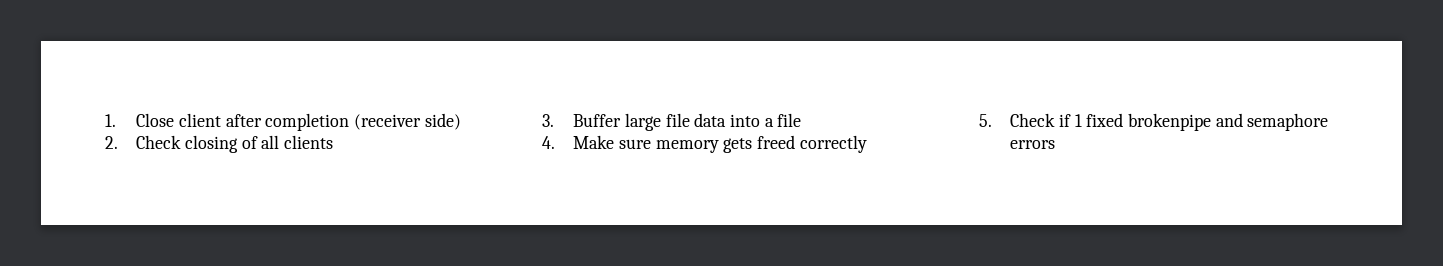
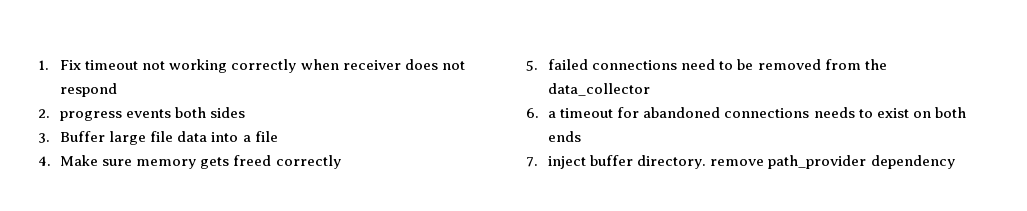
- 1. Close client after completion (receiver side)
- 2. Check closing of all clients
+ 1. Fix timeout not working correctly when receiver does not respond
+ 2. progress events both sides
- 5. Check if 1 fixed brokenpipe and semaphore errors
+ 5. failed connections need to be removed from the data_collector
+ 6. a timeout for abandoned connections needs to exist on both ends
+ 7. inject buffer directory. remove path_provider dependency

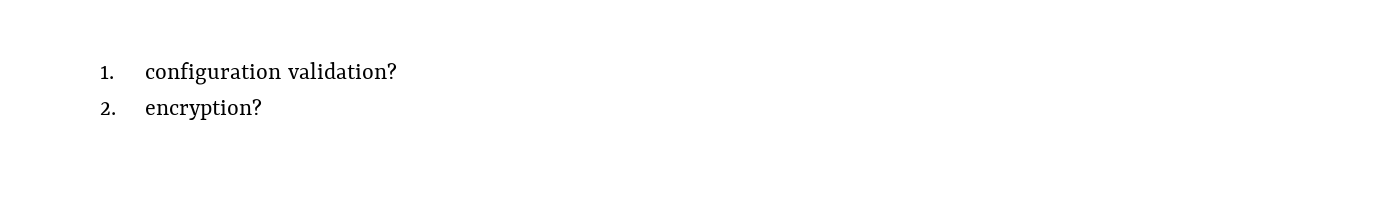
- 1. Fix timeout not working correctly when receiver does not respond
- 2. progress events both sides
- 3. Buffer large file data into a file
- 4. Make sure memory gets freed correctly
- 5. failed connections need to be removed from the data_collector
- 6. a timeout for abandoned connections needs to exist on both ends
- 7. inject buffer directory. remove path_provider dependency
+ 1. configuration validation?
+ 2. encryption?

